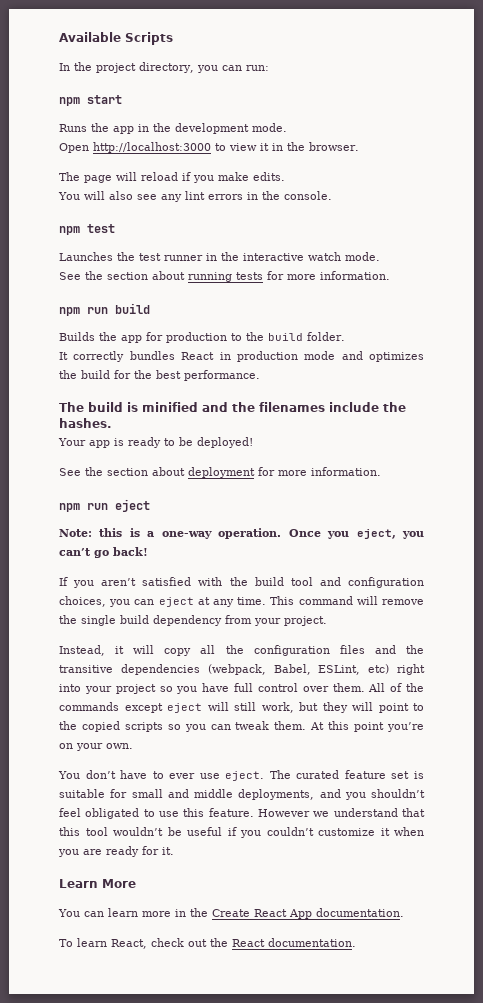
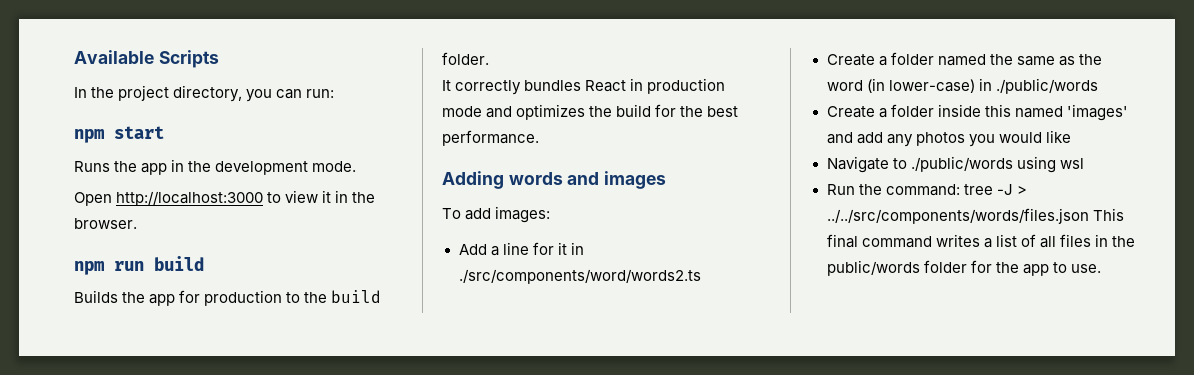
- The page will reload if you make edits.
- You will also see any lint errors in the console.
- npm test
- Launches the test runner in the interactive watch mode.
- See the section about running tests for more information.
- The build is minified and the filenames include the hashes.
- Your app is ready to be deployed!
- See the section about deployment for more information.
- npm run eject
- Note: this is a one-way operation. Once you eject, you can’t go back!
- If you aren’t satisfied with the build tool and configuration choices, you can eject at any time. This command will remove the single build dependency from your project.
- Instead, it will copy all the configuration files and the transitive dependencies (webpack, Babel, ESLint, etc) right into your project so you have full control over them. All of the commands except eject will still work, but they will point to the copied scripts so you can tweak them. At this point you’re on your own.
- You don’t have to ever use eject. The curated feature set is suitable for small and middle deployments, and you shouldn’t feel obligated to use this feature. However we understand that this tool wouldn’t be useful if you couldn’t customize it when you are ready for it.
- Learn More
- You can learn more in the Create React App documentation.
- To learn React, check out the React documentation.
+ Adding words and images
+ To add images:
+ Add a line for it in ./src/components/word/words2.ts
+ Create a folder named the same as the word (in lower-case) in ./public/words
+ Create a folder inside this named 'images' and add any photos you would like
+ Navigate to ./public/words using wsl
+ Run the command: tree -J > ../../src/components/words/files.json This final command writes a list of all files in the public/words folder for the app to use.

